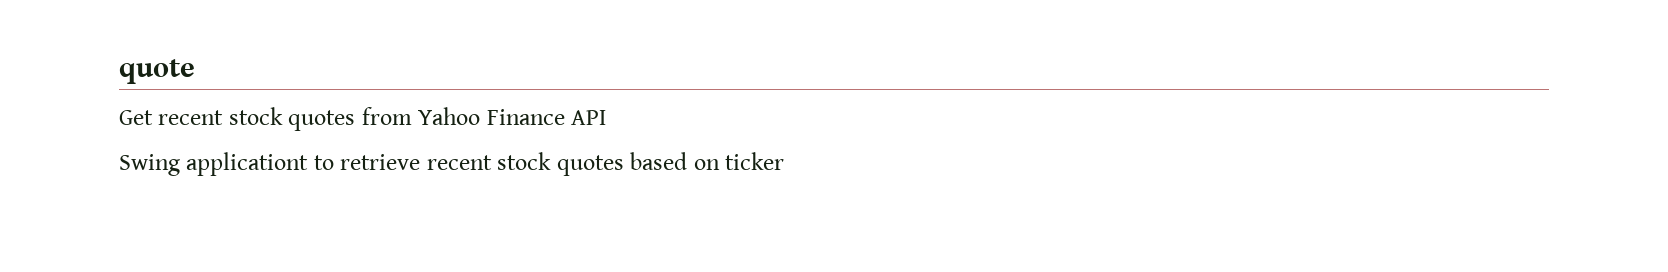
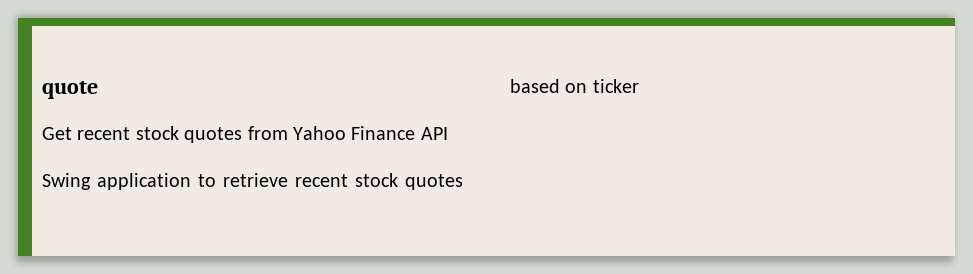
- Swing applicationt to retrieve recent stock quotes based on ticker
+ Swing application to retrieve recent stock quotes based on ticker

